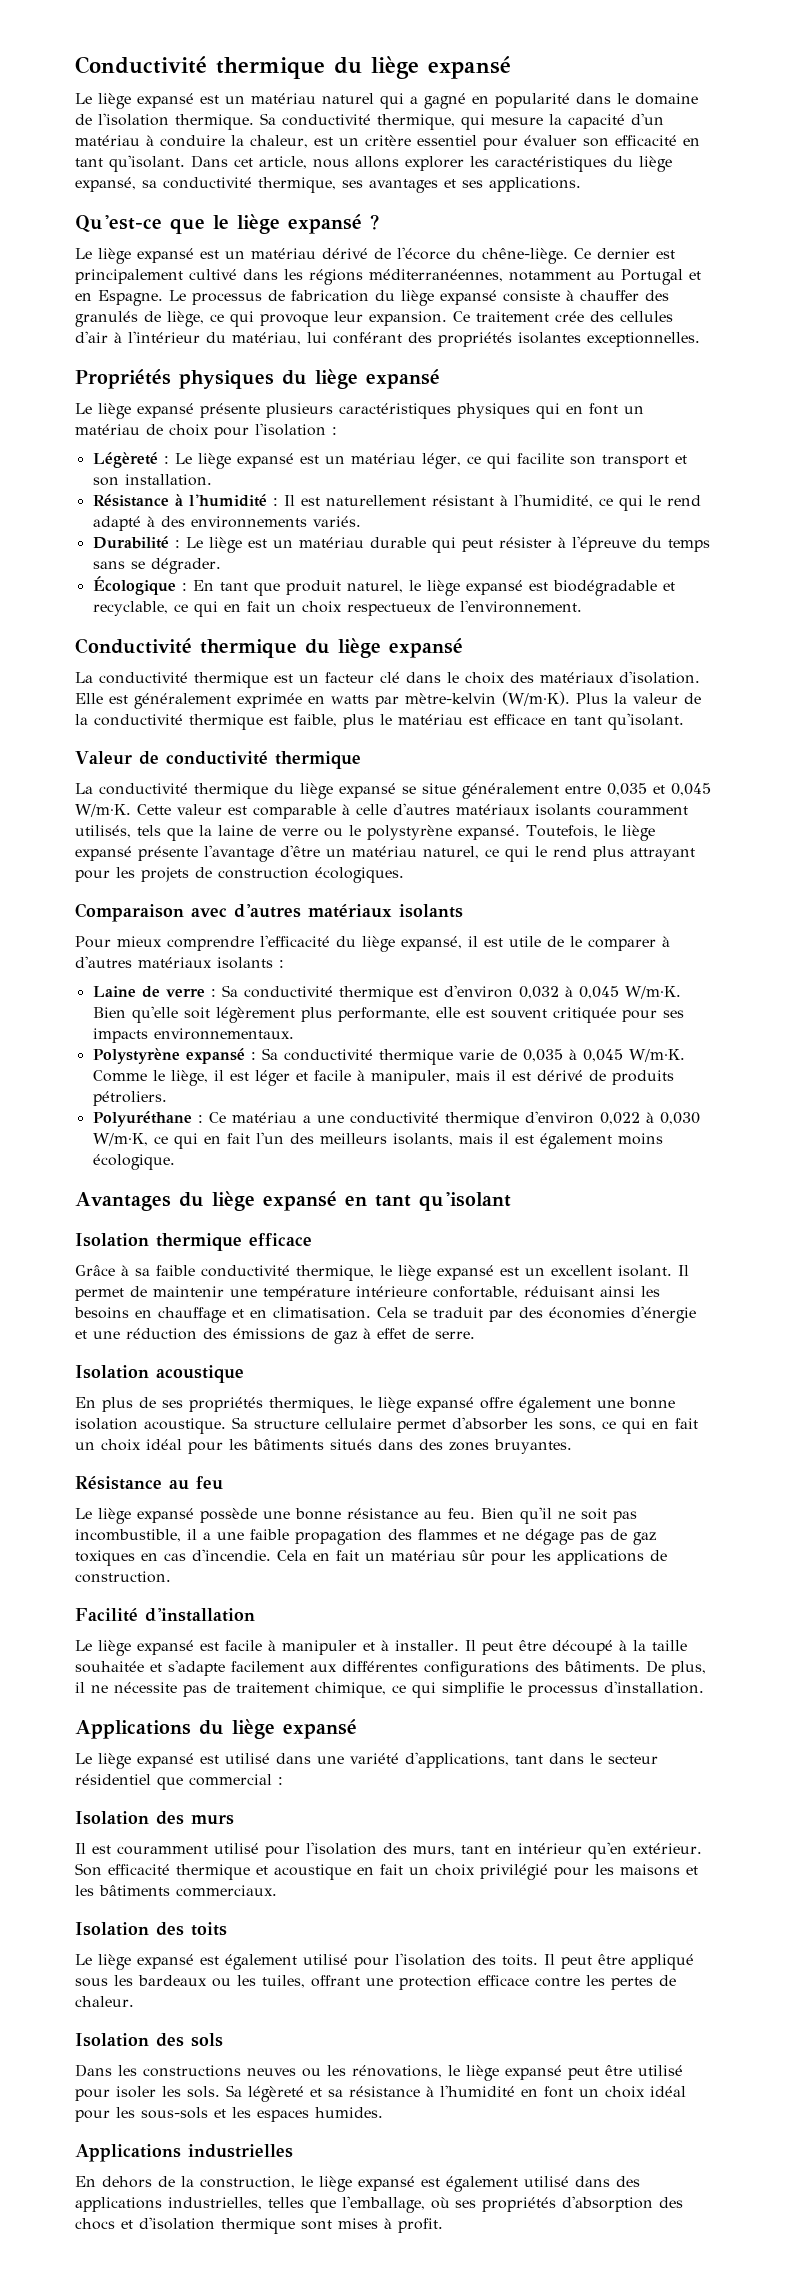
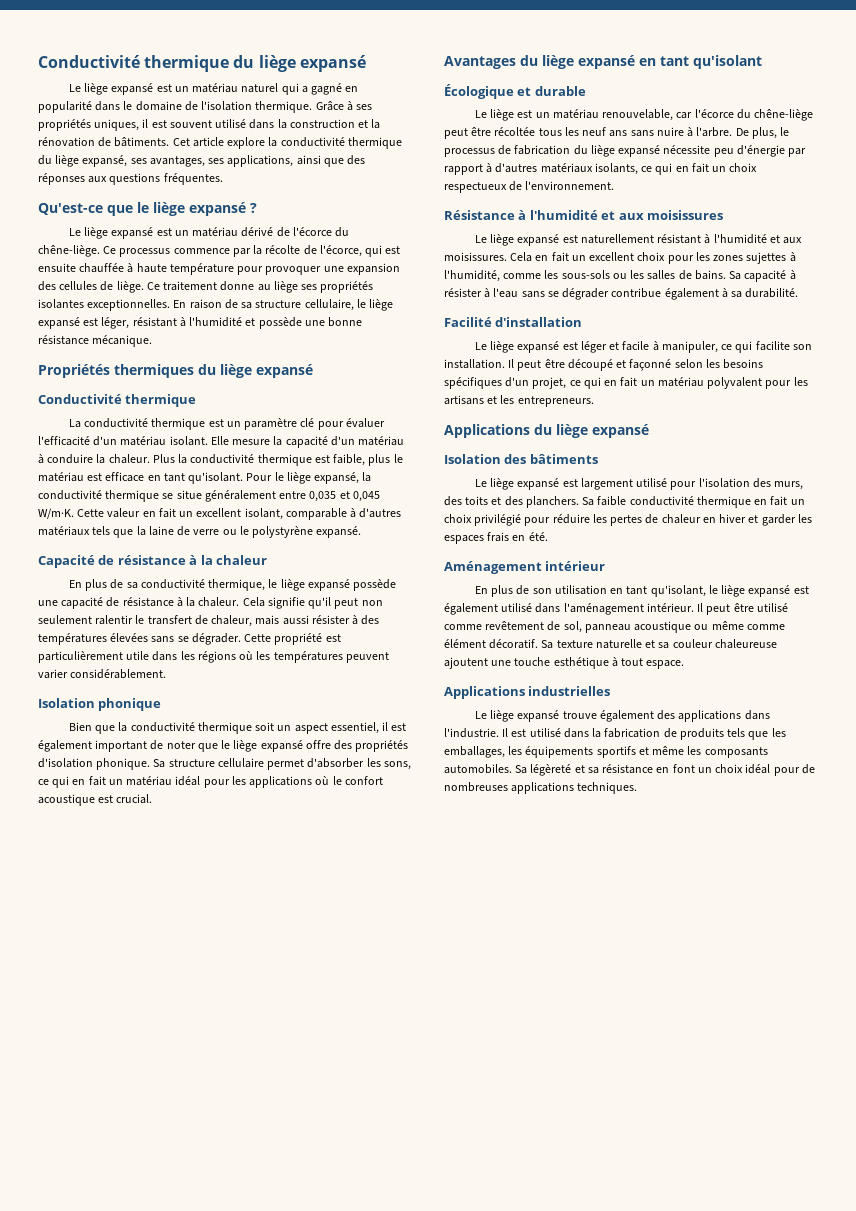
- Sa conductivité thermique, qui mesure la capacité d'un matériau à conduire la chaleur, est un critère essentiel pour évaluer son efficacité en tant qu'isolant. Dans cet article, nous allons explorer les caractéristiques du liège expansé, sa conductivité thermique, ses avantages et ses applications.
+ Grâce à ses propriétés uniques, il est souvent utilisé dans la construction et la rénovation de bâtiments. Cet article explore la conductivité thermique du liège expansé, ses avantages, ses applications, ainsi que des réponses aux questions fréquentes.
- Ce dernier est principalement cultivé dans les régions méditerranéennes, notamment au Portugal et en Espagne. Le processus de fabrication du liège expansé consiste à chauffer des granulés de liège, ce qui provoque leur expansion. Ce traitement crée des cellules d'air à l'intérieur du matériau, lui conférant des propriétés isolantes exceptionnelles.
+ Ce processus commence par la récolte de l'écorce, qui est ensuite chauffée à haute température pour provoquer une expansion des cellules de liège. Ce traitement donne au liège ses propriétés isolantes exceptionnelles. En raison de sa structure cellulaire, le liège expansé est léger, résistant à l'humidité et possède une bonne résistance mécanique.
- Propriétés physiques du liège expansé
- Le liège expansé présente plusieurs caractéristiques physiques qui en font un matériau de choix pour l'isolation :
- Légèreté : Le liège expansé est un matériau léger, ce qui facilite son transport et son installation.
- Résistance à l'humidité : Il est naturellement résistant à l'humidité, ce qui le rend adapté à des environnements variés.
- Durabilité : Le liège est un matériau durable qui peut résister à l'épreuve du temps sans se dégrader.
- Écologique : En tant que produit naturel, le liège expansé est biodégradable et recyclable, ce qui en fait un choix respectueux de l'environnement.
- Conductivité thermique du liège expansé
+ Propriétés thermiques du liège expansé
+ Conductivité thermique
- La conductivité thermique est un facteur clé dans le choix des matériaux d'isolation. Elle est généralement exprimée en watts par mètre-kelvin (W/m·K). Plus la valeur de la conductivité thermique est faible, plus le matériau est efficace en tant qu'isolant.
- Valeur de conductivité thermique
- La conductivité thermique du liège expansé se situe généralement entre 0,035 et 0,045 W/m·K.
+ La conductivité thermique est un paramètre clé pour évaluer l'efficacité d'un matériau isolant. Elle mesure la capacité d'un matériau à conduire la chaleur. Plus la conductivité thermique est faible, plus le matériau est efficace en tant qu'isolant. Pour le liège expansé, la conductivité thermique se situe généralement entre 0,035 et 0,045 W/m·K.
- Cette valeur est comparable à celle d'autres matériaux isolants couramment utilisés, tels que la laine de verre ou le polystyrène expansé. Toutefois, le liège expansé présente l'avantage d'être un matériau naturel, ce qui le rend plus attrayant pour les projets de construction écologiques.
- Comparaison avec d'autres matériaux isolants
- Pour mieux comprendre l'efficacité du liège expansé, il est utile de le comparer à d'autres matériaux isolants :
- Laine de verre : Sa conductivité thermique est d'environ 0,032 à 0,045 W/m·K. Bien qu'elle soit légèrement plus performante, elle est souvent critiquée pour ses impacts environnementaux.
- Polystyrène expansé : Sa conductivité thermique varie de 0,035 à 0,045 W/m·K. Comme le liège, il est léger et facile à manipuler, mais il est dérivé de produits pétroliers.
- Polyuréthane : Ce matériau a une conductivité thermique d'environ 0,022 à 0,030 W/m·K, ce qui en fait l'un des meilleurs isolants, mais il est également moins écologique.
- Avantages du liège expansé en tant qu'isolant
- Isolation thermique efficace
- Grâce à sa faible conductivité thermique, le liège expansé est un excellent isolant. Il permet de maintenir une température intérieure confortable, réduisant ainsi les besoins en chauffage et en climatisation. Cela se traduit par des économies d'énergie et une réduction des émissions de gaz à effet de serre.
- Isolation acoustique
- En plus de ses propriétés thermiques, le liège expansé offre également une bonne isolation acoustique.
+ Cette valeur en fait un excellent isolant, comparable à d'autres matériaux tels que la laine de verre ou le polystyrène expansé.
+ Capacité de résistance à la chaleur
+ En plus de sa conductivité thermique, le liège expansé possède une capacité de résistance à la chaleur. Cela signifie qu'il peut non seulement ralentir le transfert de chaleur, mais aussi résister à des températures élevées sans se dégrader. Cette propriété est particulièrement utile dans les régions où les températures peuvent varier considérablement.
+ Isolation phonique
+ Bien que la conductivité thermique soit un aspect essentiel, il est également important de noter que le liège expansé offre des propriétés d'isolation phonique.
- Sa structure cellulaire permet d'absorber les sons, ce qui en fait un choix idéal pour les bâtiments situés dans des zones bruyantes.
- Résistance au feu
- Le liège expansé possède une bonne résistance au feu. Bien qu'il ne soit pas incombustible, il a une faible propagation des flammes et ne dégage pas de gaz toxiques en cas d'incendie. Cela en fait un matériau sûr pour les applications de construction.
+ Sa structure cellulaire permet d'absorber les sons, ce qui en fait un matériau idéal pour les applications où le confort acoustique est crucial.
+ Avantages du liège expansé en tant qu'isolant
+ Écologique et durable
+ Le liège est un matériau renouvelable, car l'écorce du chêne-liège peut être récoltée tous les neuf ans sans nuire à l'arbre. De plus, le processus de fabrication du liège expansé nécessite peu d'énergie par rapport à d'autres matériaux isolants, ce qui en fait un choix respectueux de l'environnement.
+ Résistance à l'humidité et aux moisissures
+ Le liège expansé est naturellement résistant à l'humidité et aux moisissures. Cela en fait un excellent choix pour les zones sujettes à l'humidité, comme les sous-sols ou les salles de bains. Sa capacité à résister à l'eau sans se dégrader contribue également à sa durabilité.
- Le liège expansé est facile à manipuler et à installer. Il peut être découpé à la taille souhaitée et s'adapte facilement aux différentes configurations des bâtiments. De plus, il ne nécessite pas de traitement chimique, ce qui simplifie le processus d'installation.
+ Le liège expansé est léger et facile à manipuler, ce qui facilite son installation. Il peut être découpé et façonné selon les besoins spécifiques d'un projet, ce qui en fait un matériau polyvalent pour les artisans et les entrepreneurs.
- Le liège expansé est utilisé dans une variété d'applications, tant dans le secteur résidentiel que commercial :
- Isolation des murs
- Il est couramment utilisé pour l'isolation des murs, tant en intérieur qu'en extérieur. Son efficacité thermique et acoustique en fait un choix privilégié pour les maisons et les bâtiments commerciaux.
- Isolation des toits
- Le liège expansé est également utilisé pour l'isolation des toits. Il peut être appliqué sous les bardeaux ou les tuiles, offrant une protection efficace contre les pertes de chaleur.
- Isolation des sols
- Dans les constructions neuves ou les rénovations, le liège expansé peut être utilisé pour isoler les sols. Sa légèreté et sa résistance à l'humidité en font un choix idéal pour les sous-sols et les espaces humides.
+ Isolation des bâtiments
+ Le liège expansé est largement utilisé pour l'isolation des murs, des toits et des planchers. Sa faible conductivité thermique en fait un choix privilégié pour réduire les pertes de chaleur en hiver et garder les espaces frais en été.
+ Aménagement intérieur
+ En plus de son utilisation en tant qu'isolant, le liège expansé est également utilisé dans l'aménagement intérieur. Il peut être utilisé comme revêtement de sol, panneau acoustique ou même comme élément décoratif. Sa texture naturelle et sa couleur chaleureuse ajoutent une touche esthétique à tout espace.
  Applications industrielles
- En dehors de la construction, le liège expansé est également utilisé dans des applications industrielles, telles que l'emballage, où ses propriétés d'absorption des chocs et d'isolation thermique sont mises à profit.
+ Le liège expansé trouve également des applications dans l'industrie. Il est utilisé dans la fabrication de produits tels que les emballages, les équipements sportifs et même les composants automobiles. Sa légèreté et sa résistance en font un choix idéal pour de nombreuses applications techniques.

